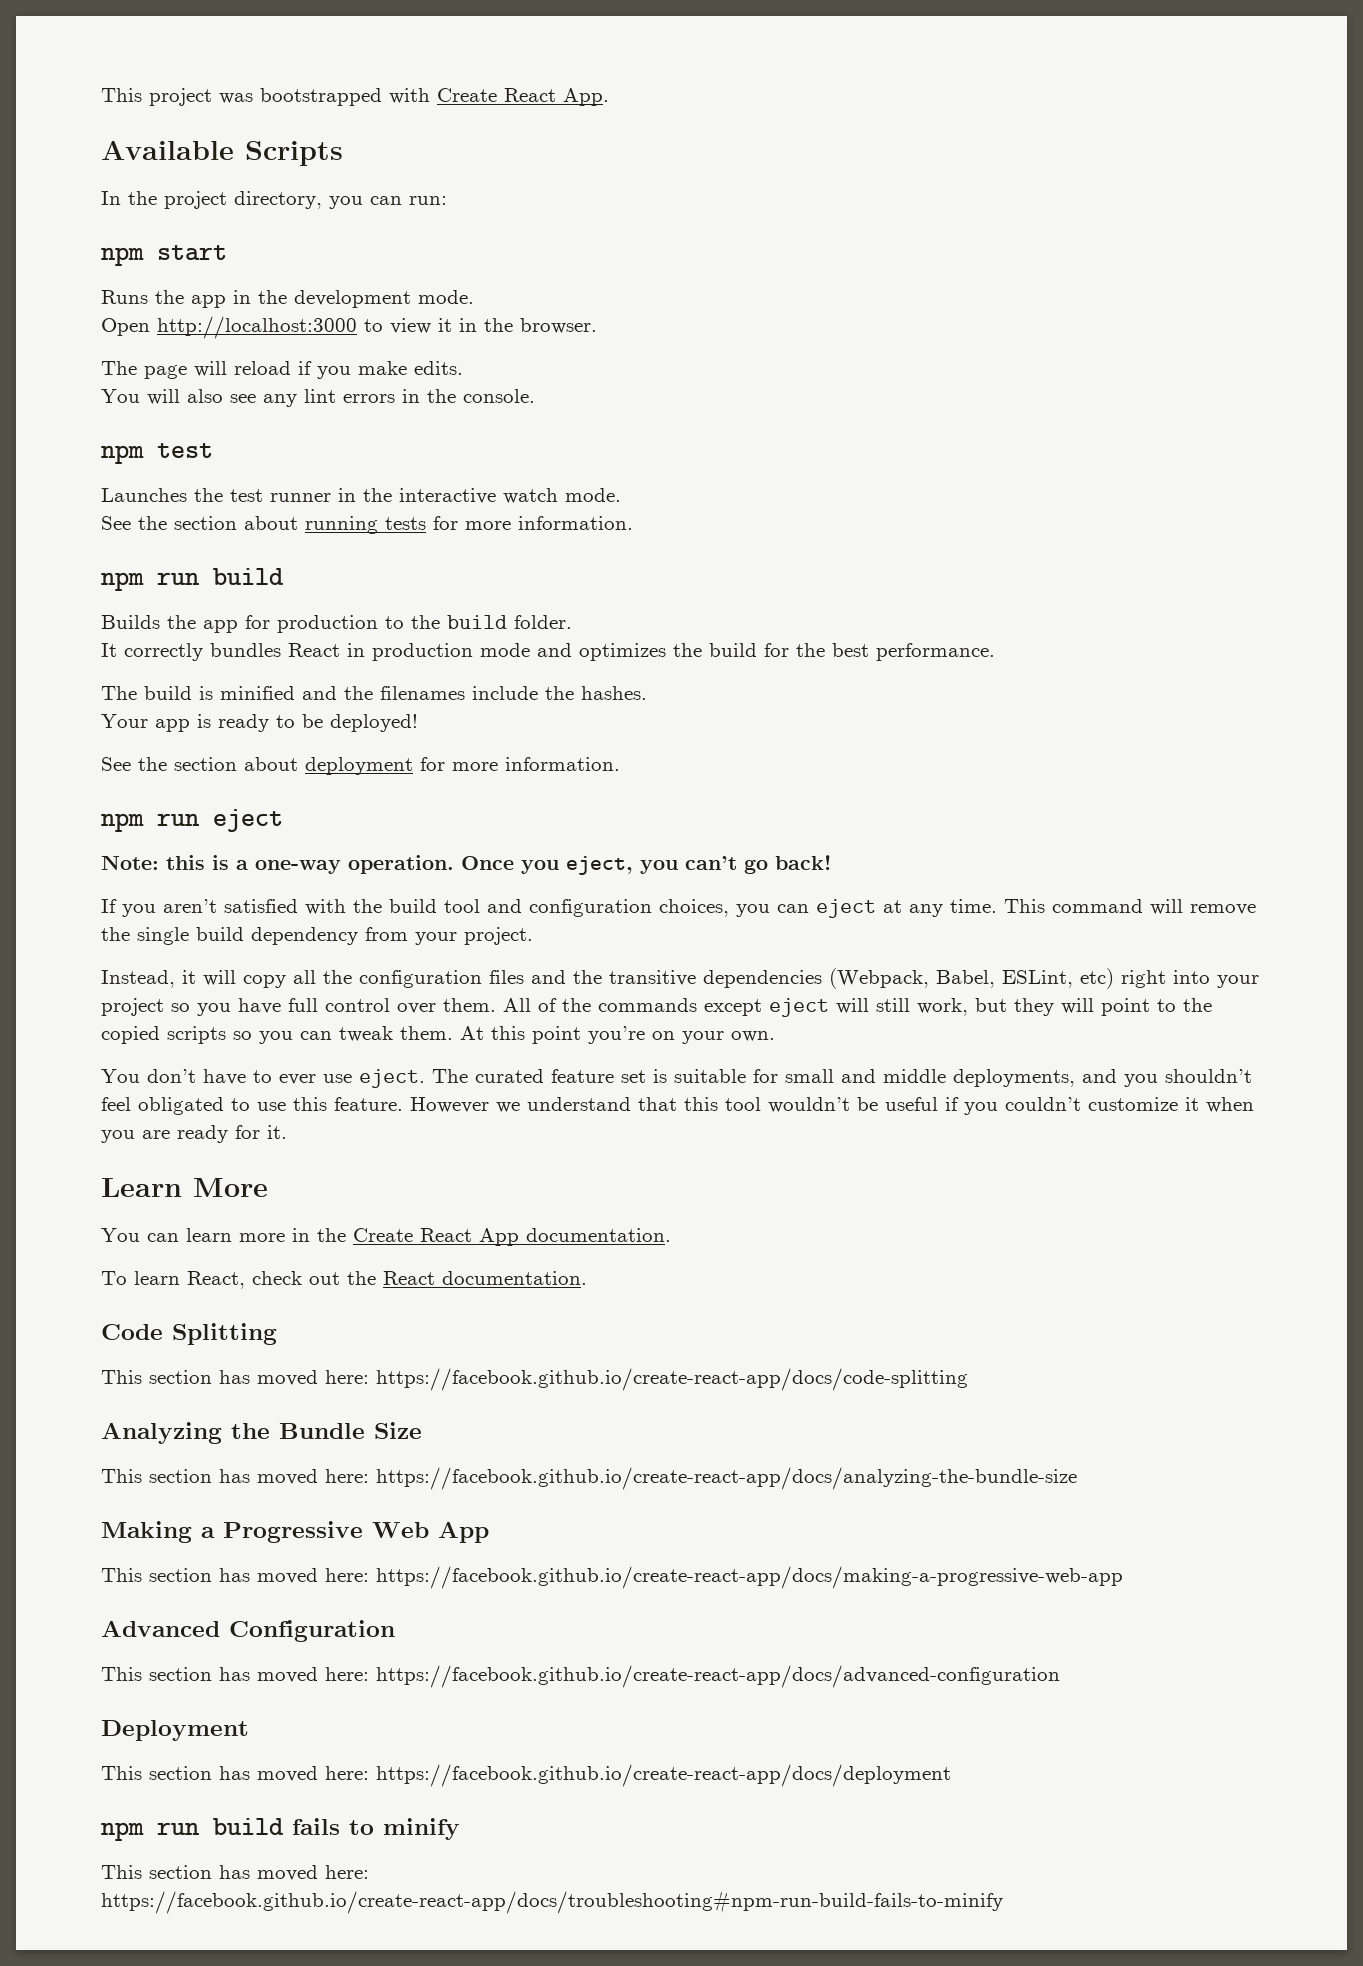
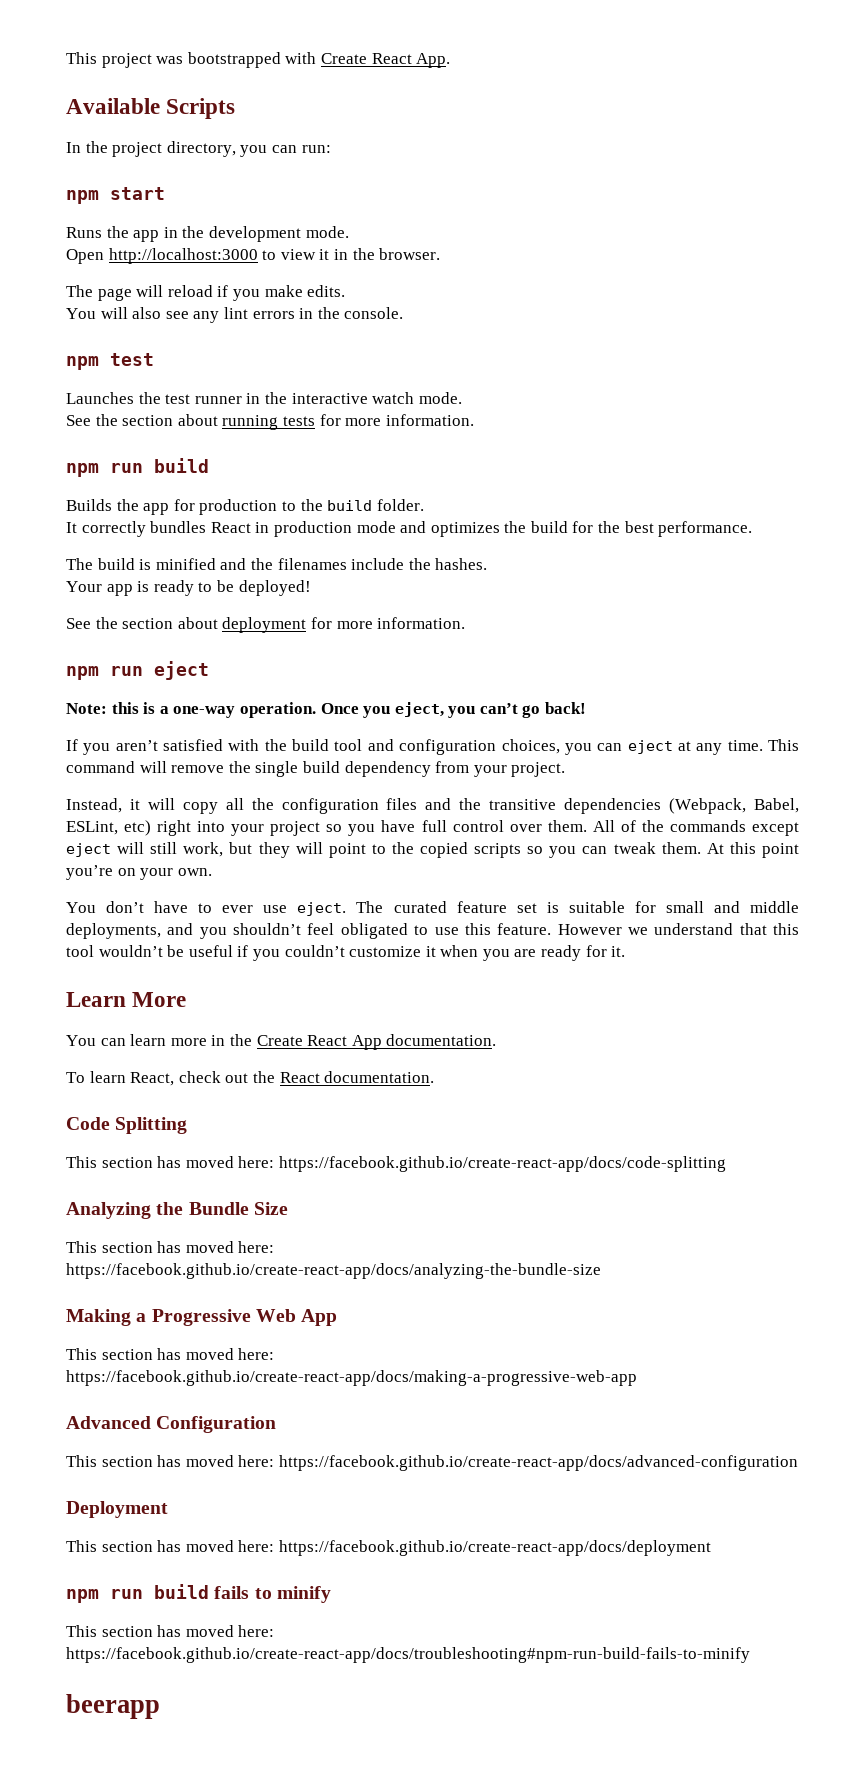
+ beerapp

